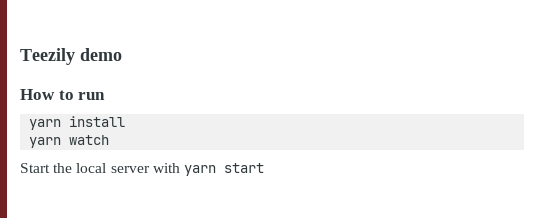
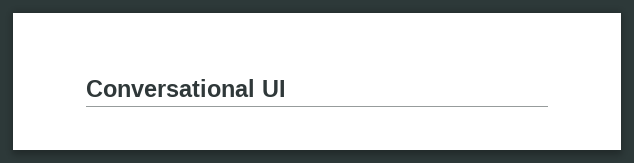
- Teezily demo
- How to run
- yarn install
- yarn watch
- Start the local server with yarn start
+ Conversational UI

